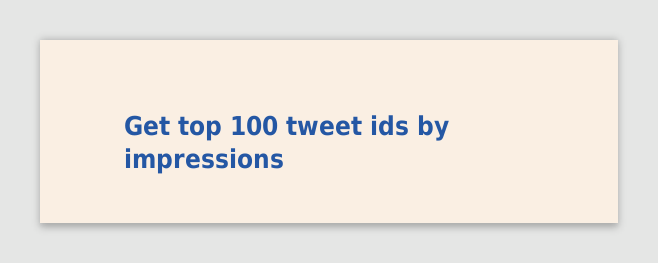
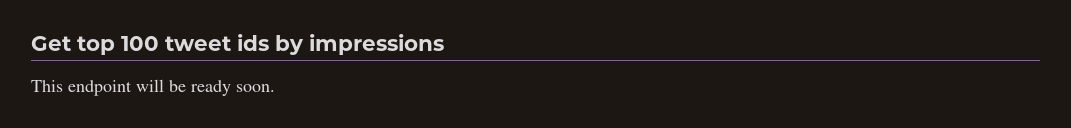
+ This endpoint will be ready soon.

